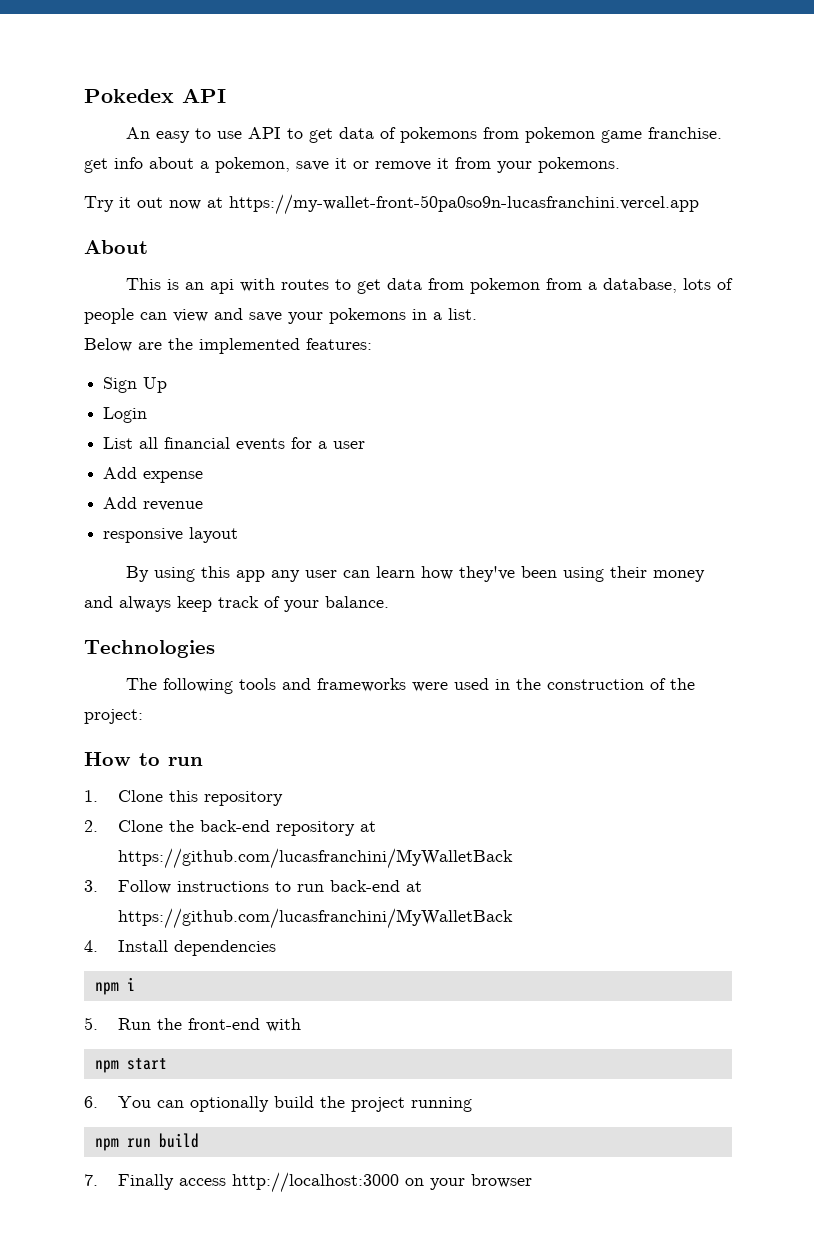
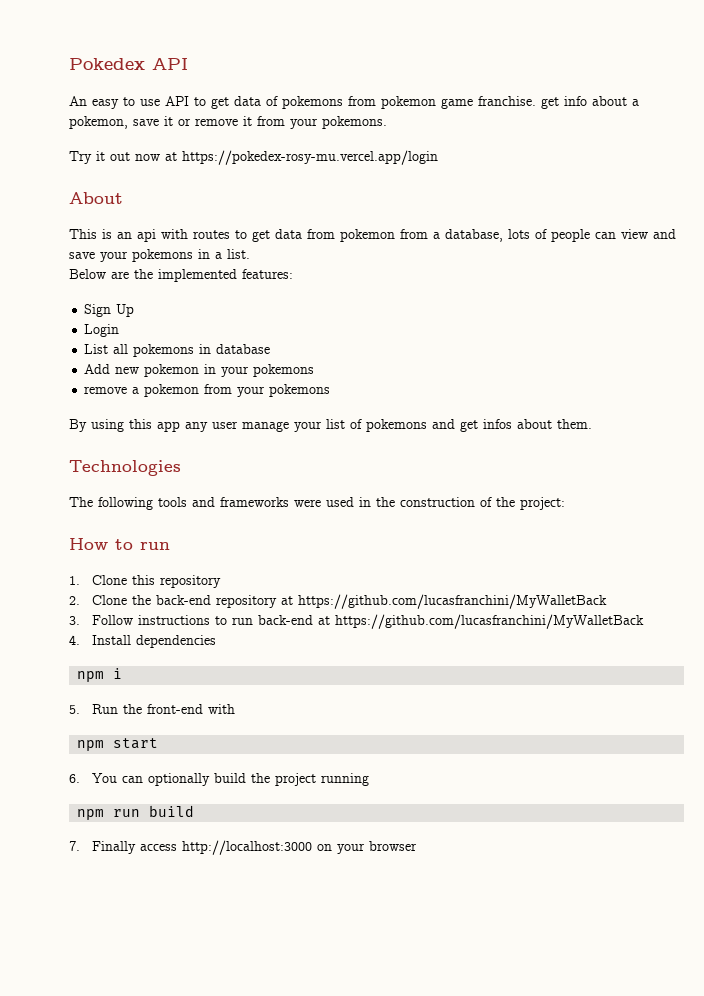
- Try it out now at https://my-wallet-front-50pa0so9n-lucasfranchini.vercel.app
+ Try it out now at https://pokedex-rosy-mu.vercel.app/login
- List all financial events for a user
- Add expense
- Add revenue
- responsive layout
+ List all pokemons in database
+ Add new pokemon in your pokemons
+ remove a pokemon from your pokemons
- By using this app any user can learn how they've been using their money and always keep track of your balance.
+ By using this app any user manage your list of pokemons and get infos about them.

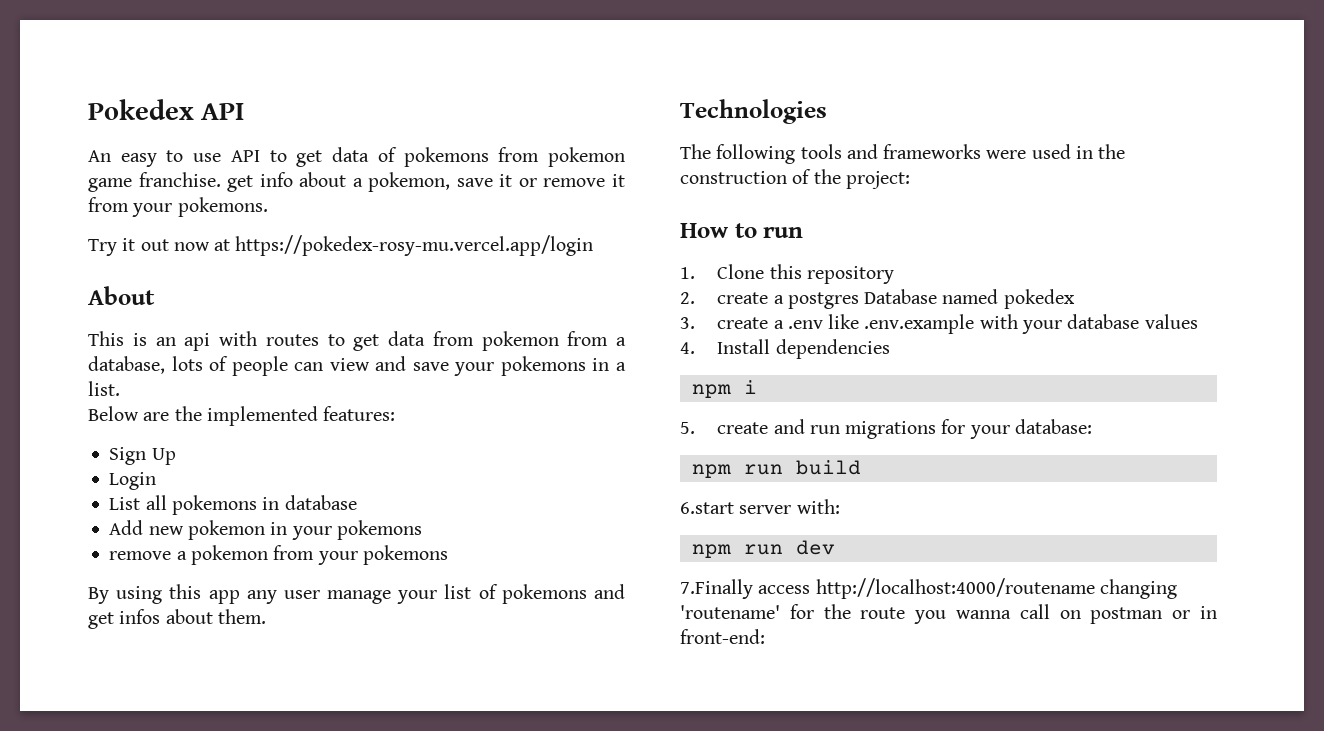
- 2. Clone the back-end repository at https://github.com/lucasfranchini/MyWalletBack
- 3. Follow instructions to run back-end at https://github.com/lucasfranchini/MyWalletBack
+ 2. create a postgres Database named pokedex
+ 3. create a .env like .env.example with your database values
- 5. Run the front-end with
- npm start
- 6. You can optionally build the project running
+ 5. create and run migrations for your database:
  npm run build
- 7. Finally access http://localhost:3000 on your browser
+ 6.start server with:
+ npm run dev
+ 7.Finally access http://localhost:4000/routename changing 'routename' for the route you wanna call on postman or in front-end:

